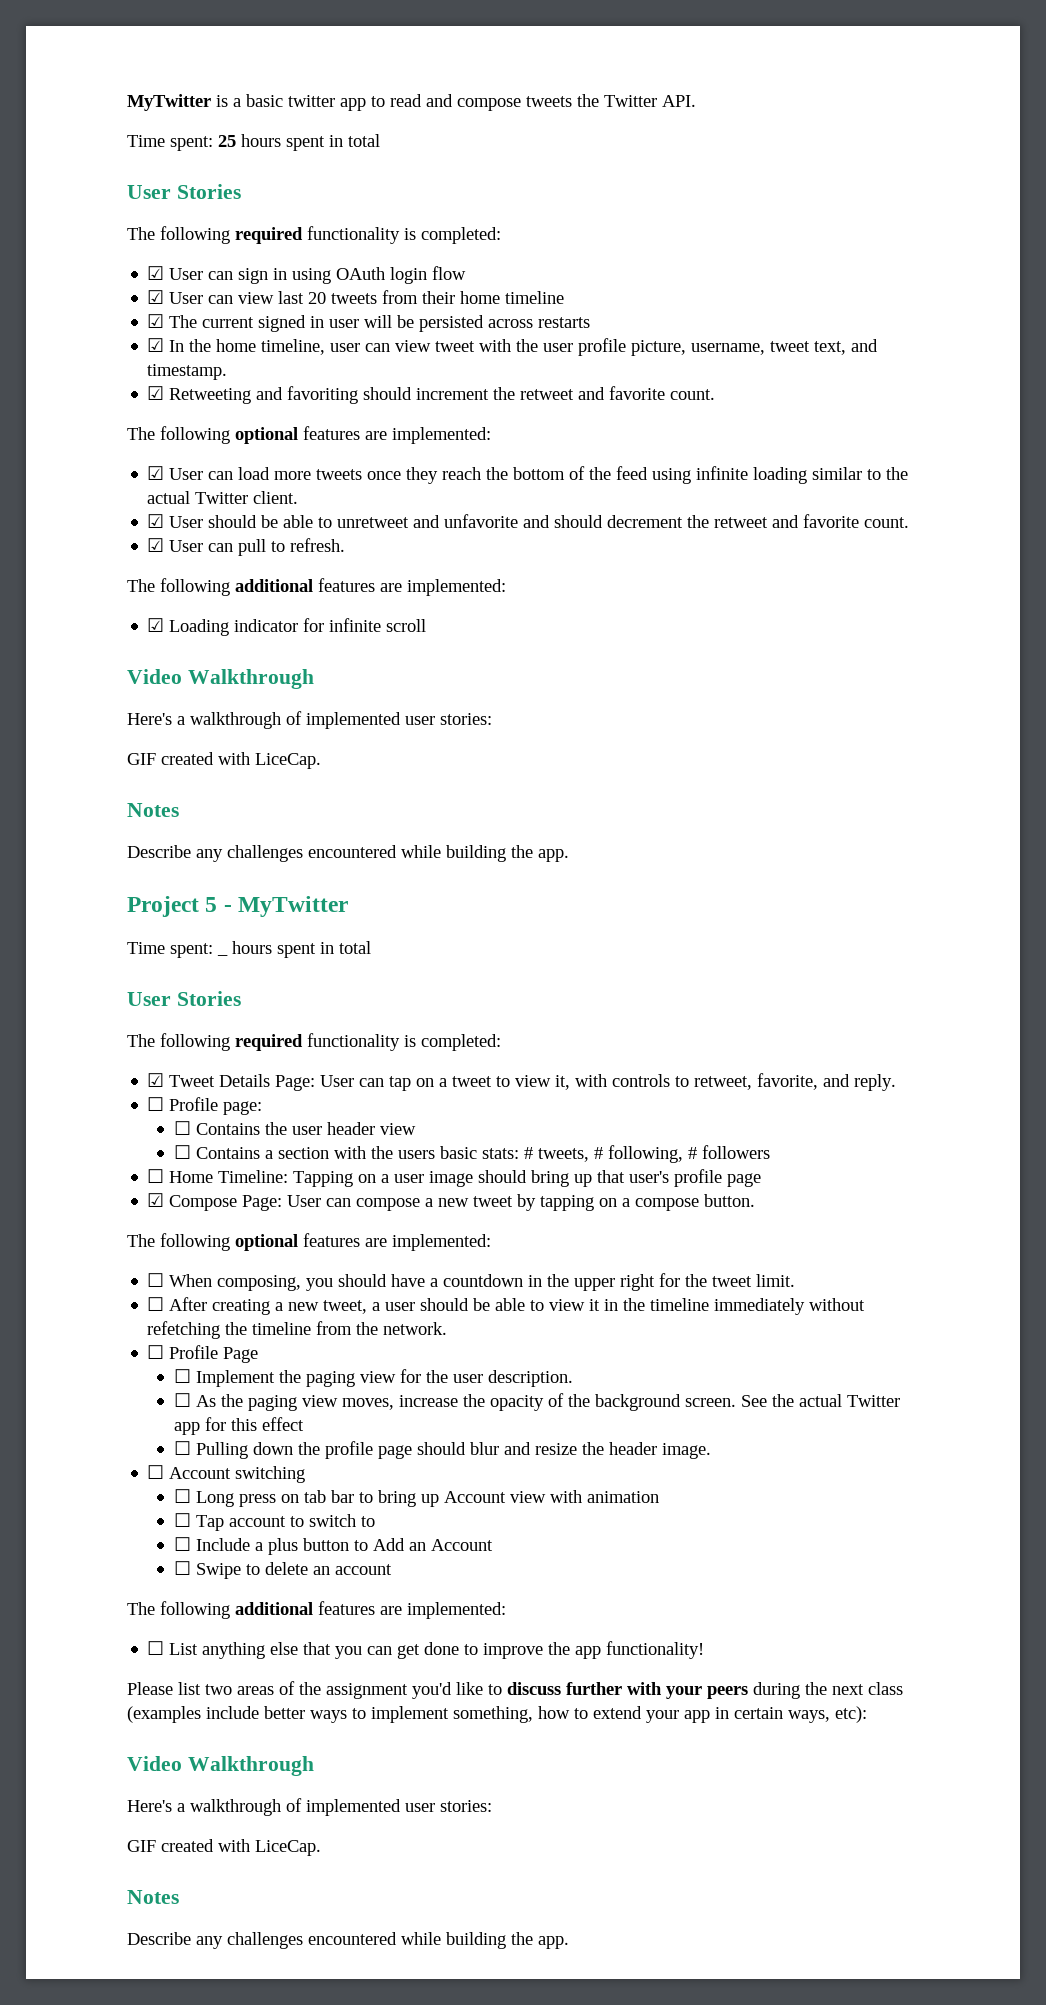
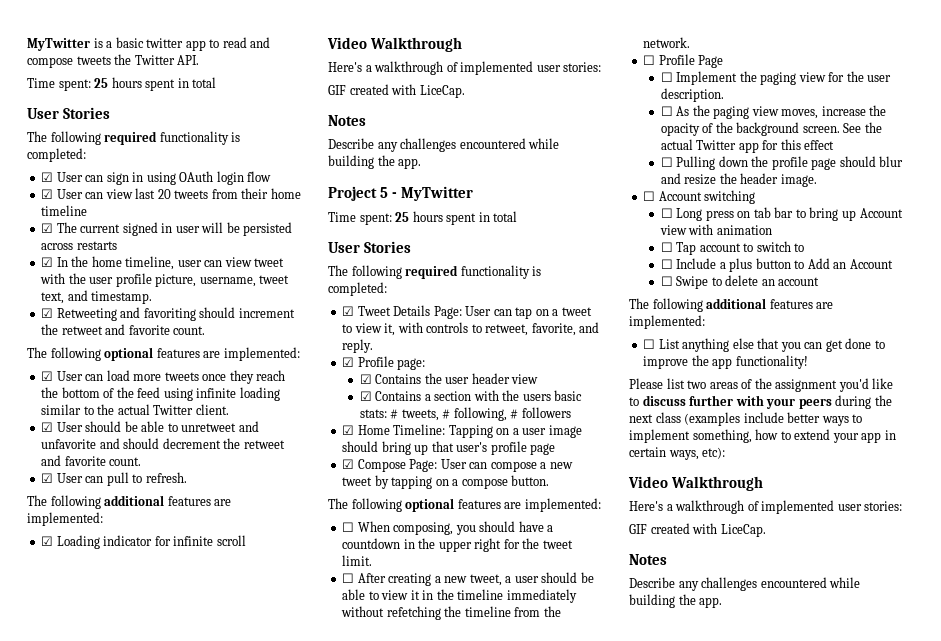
  Project 5 - MyTwitter
- Time spent: _ hours spent in total
+ Time spent: 25 hours spent in total
- ☐ Profile page:
+ ☑ Profile page:
- ☐ Contains the user header view
+ ☑ Contains the user header view
- ☐ Contains a section with the users basic stats: # tweets, # following, # followers
+ ☑ Contains a section with the users basic stats: # tweets, # following, # followers
- ☐ Home Timeline: Tapping on a user image should bring up that user's profile page
+ ☑ Home Timeline: Tapping on a user image should bring up that user's profile page

